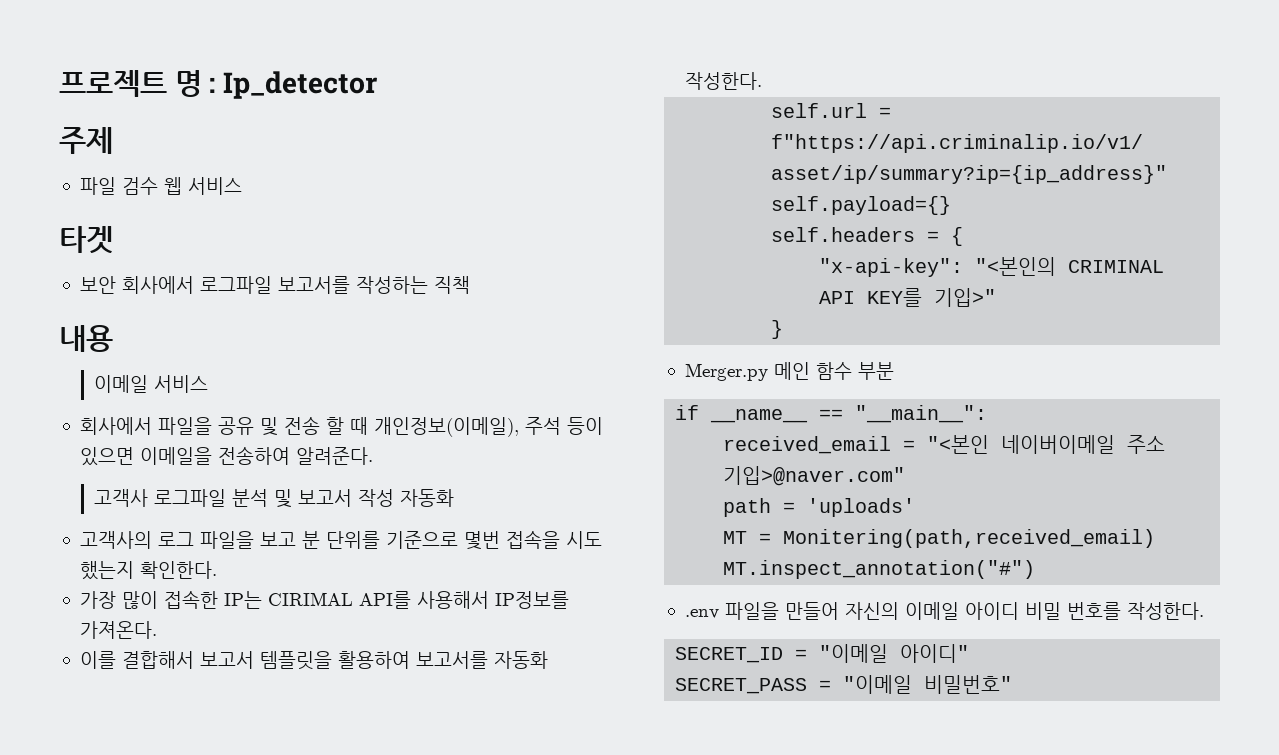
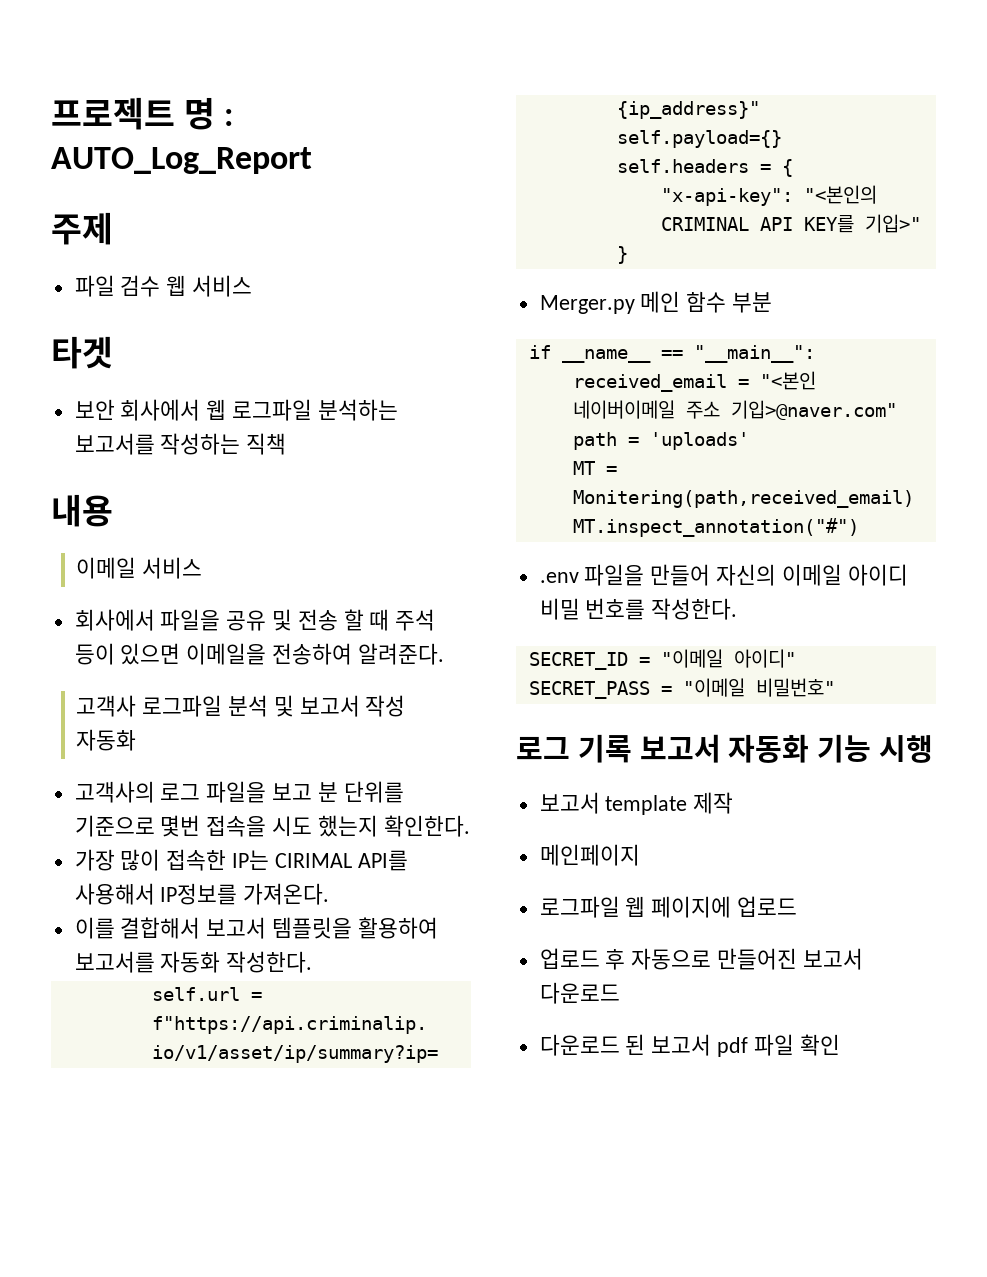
- 프로젝트 명 : Ip_detector
+ 프로젝트 명 : AUTO_Log_Report
- 보안 회사에서 로그파일 보고서를 작성하는 직책
+ 보안 회사에서 웹 로그파일 분석하는 보고서를 작성하는 직책
- 회사에서 파일을 공유 및 전송 할 때 개인정보(이메일), 주석 등이 있으면 이메일을 전송하여 알려준다.
+ 회사에서 파일을 공유 및 전송 할 때 주석 등이 있으면 이메일을 전송하여 알려준다.
+ 로그 기록 보고서 자동화 기능 시행
+ 보고서 template 제작
+ 메인페이지
+ 로그파일 웹 페이지에 업로드
+ 업로드 후 자동으로 만들어진 보고서 다운로드
+ 다운로드 된 보고서 pdf 파일 확인

